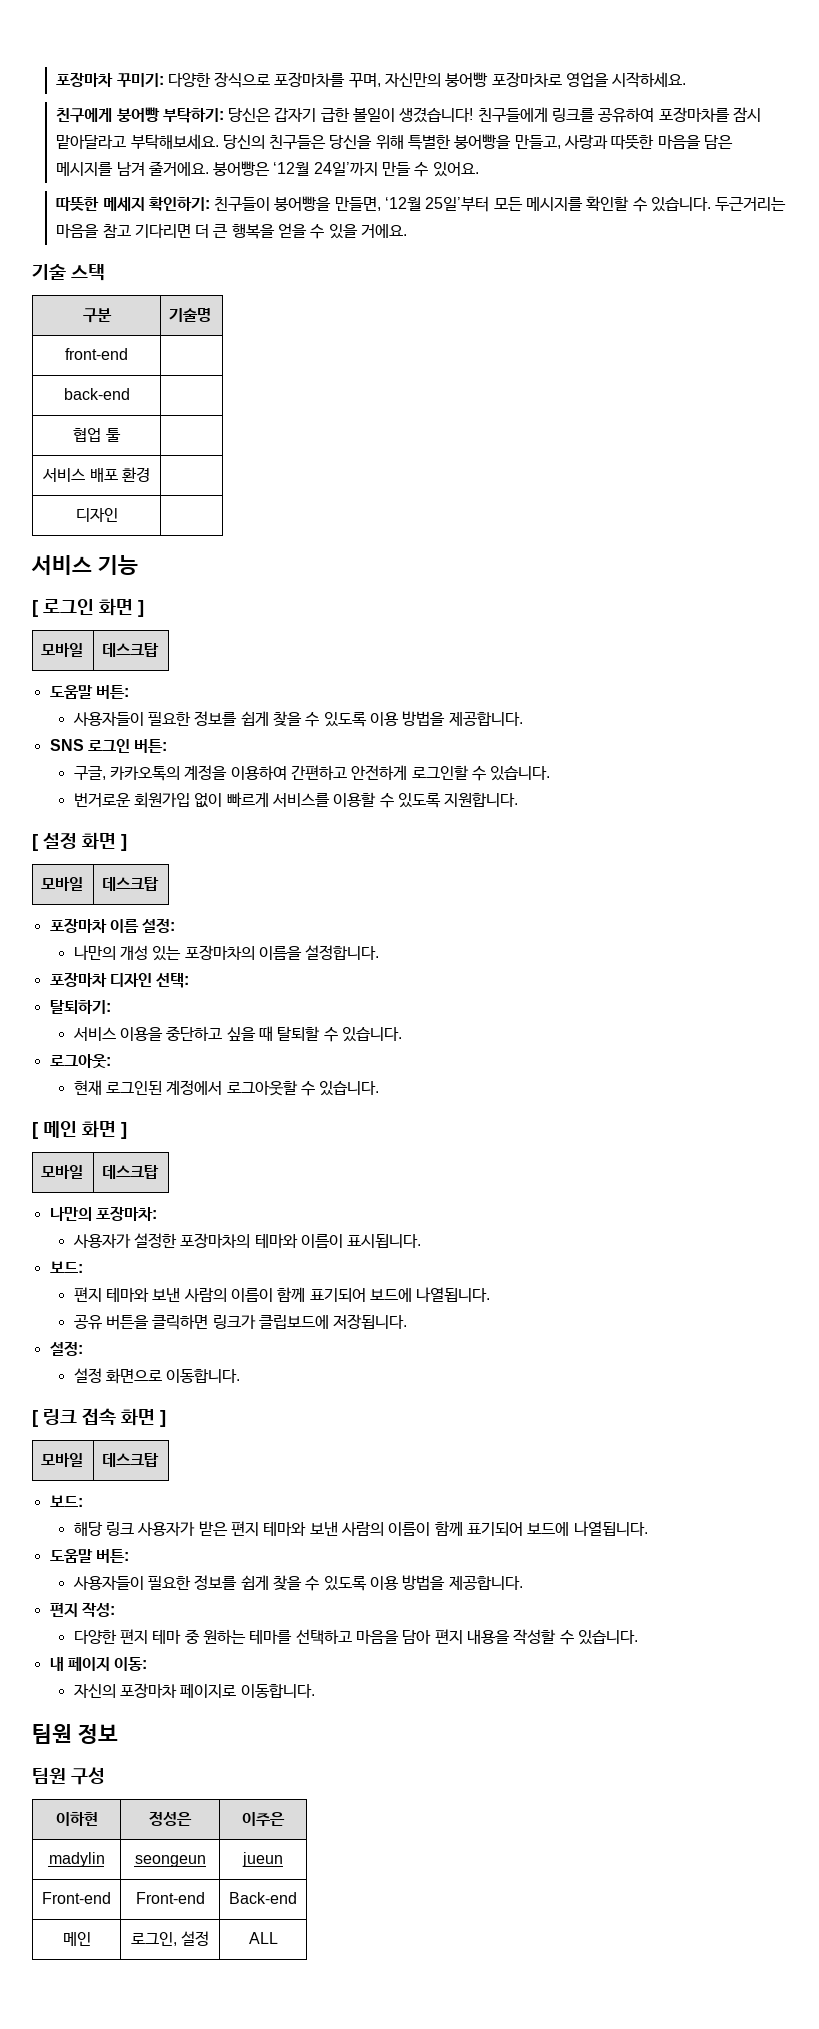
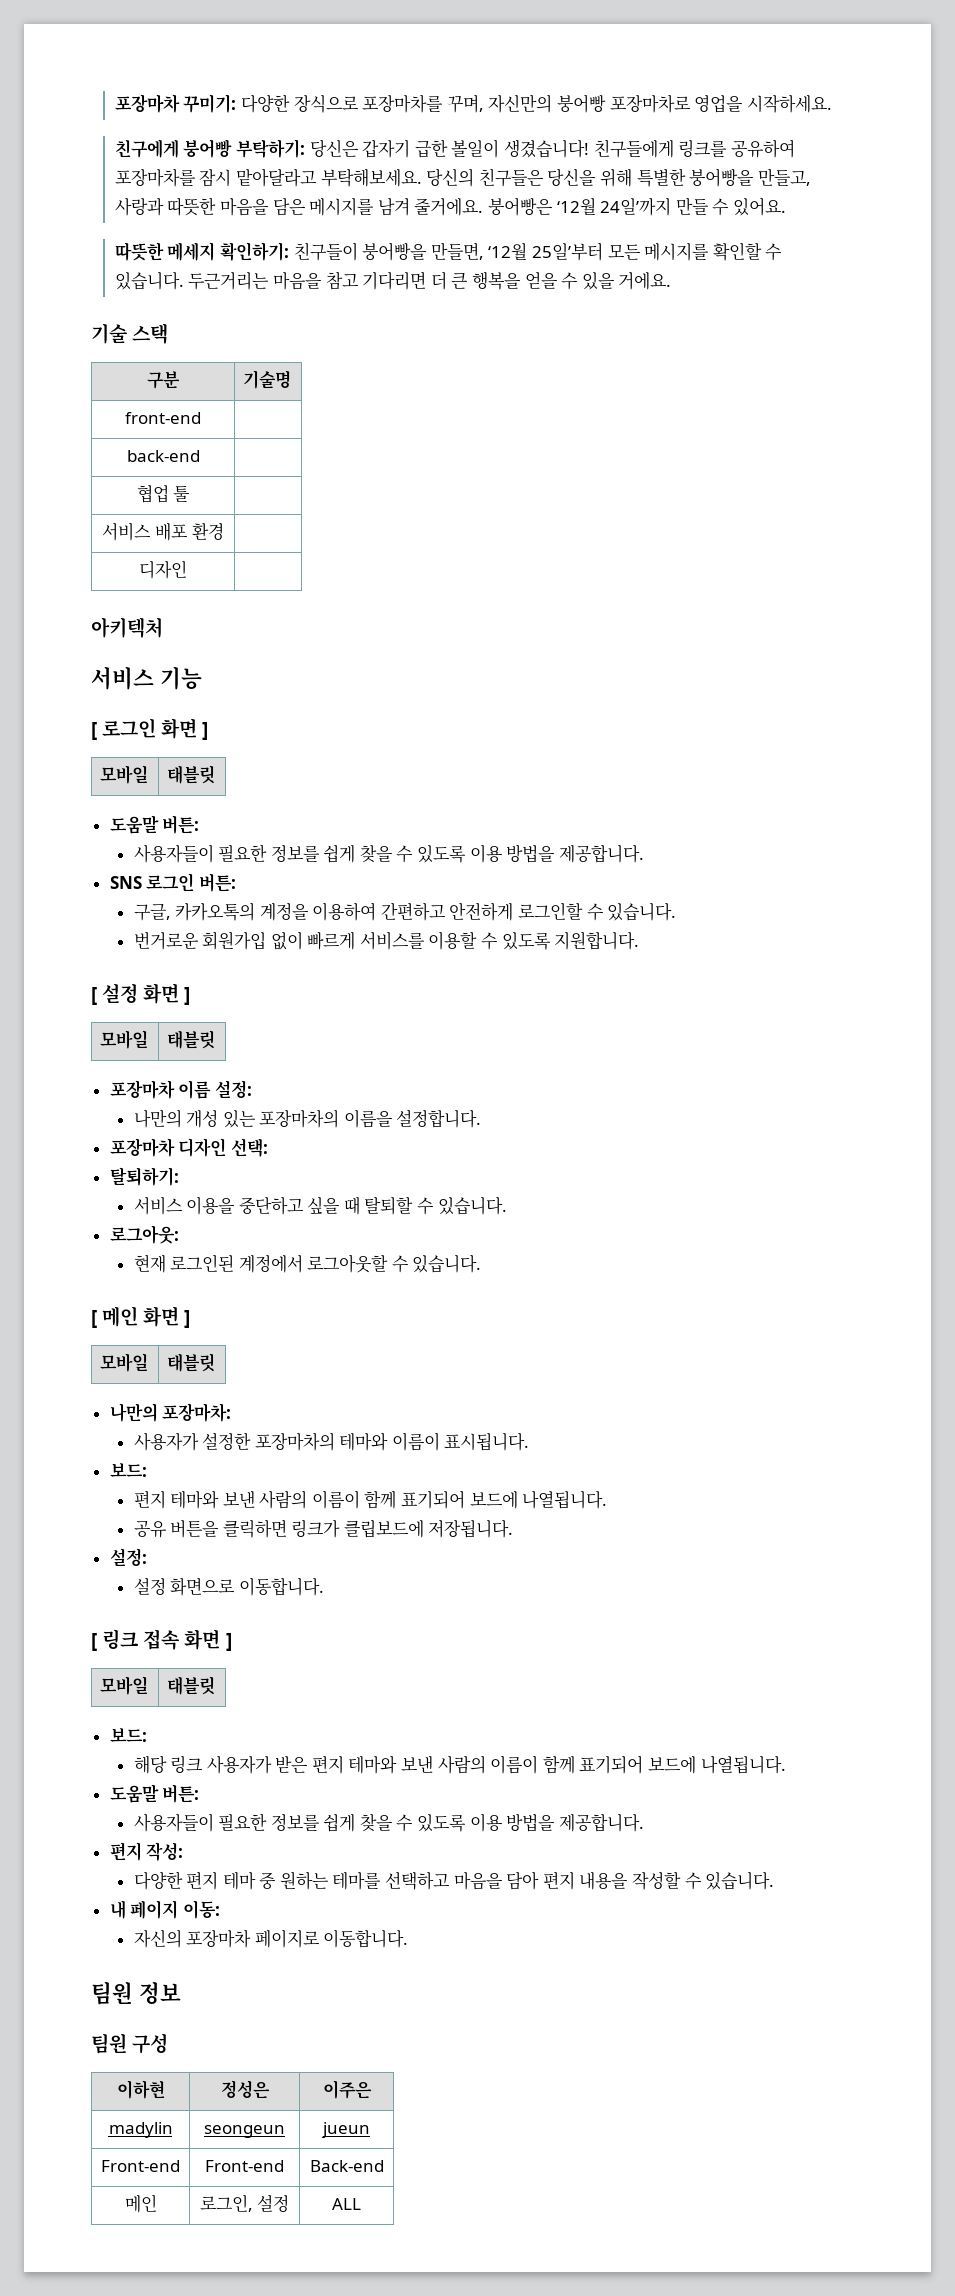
+ 아키텍처
  [ 로그인 화면 ]
- 모바일 | 데스크탑
+ 모바일 | 태블릿
  [ 설정 화면 ]
- 모바일 | 데스크탑
+ 모바일 | 태블릿
  [ 메인 화면 ]
- 모바일 | 데스크탑
+ 모바일 | 태블릿
  [ 링크 접속 화면 ]
- 모바일 | 데스크탑
+ 모바일 | 태블릿

